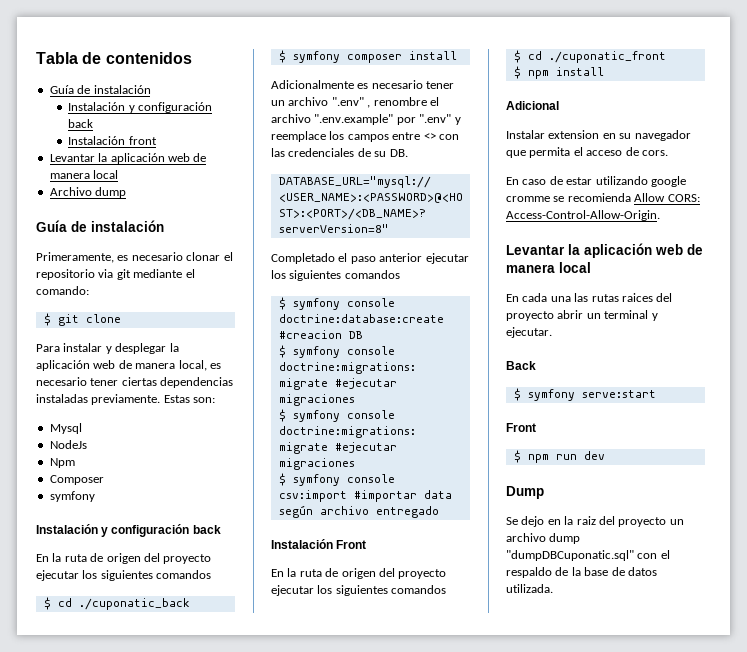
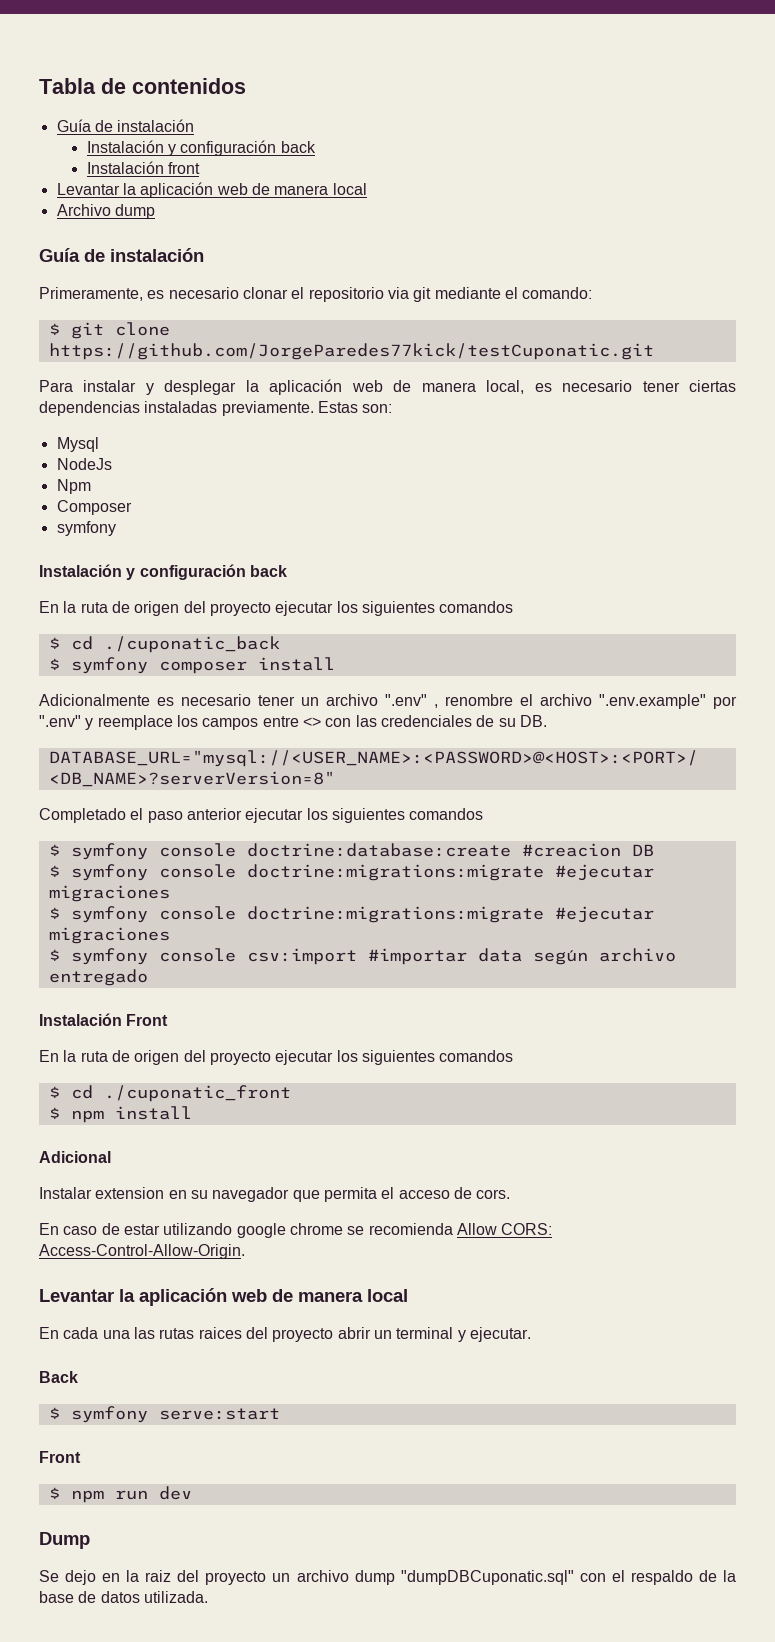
- $ git clone
+ $ git clone https://github.com/JorgeParedes77kick/testCuponatic.git
- En caso de estar utilizando google cromme se recomienda Allow CORS: Access-Control-Allow-Origin.
+ En caso de estar utilizando google chrome se recomienda Allow CORS: Access-Control-Allow-Origin.

